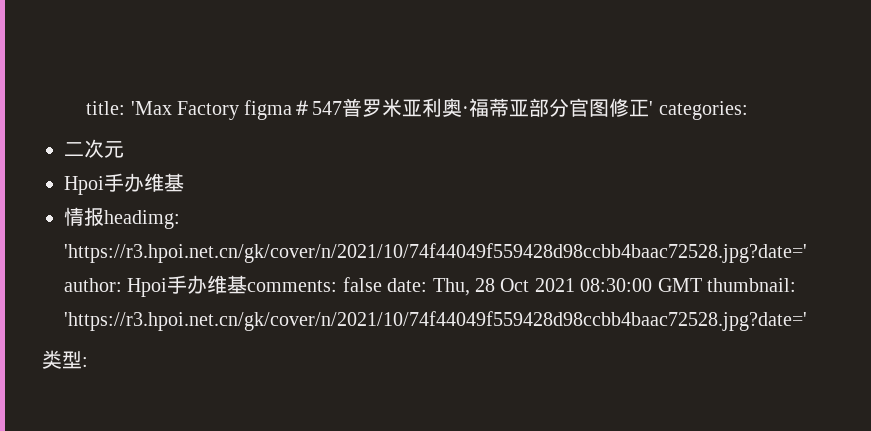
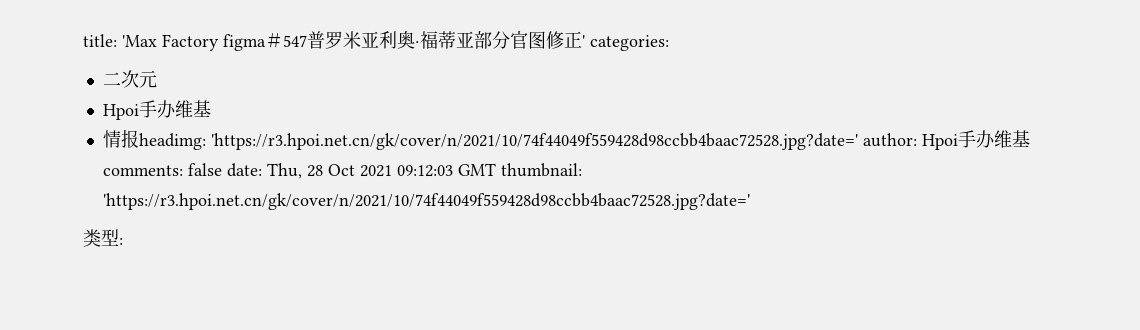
- 情报headimg: 'https://r3.hpoi.net.cn/gk/cover/n/2021/10/74f44049f559428d98ccbb4baac72528.jpg?date=' author: Hpoi手办维基comments: false date: Thu, 28 Oct 2021 08:30:00 GMT thumbnail: 'https://r3.hpoi.net.cn/gk/cover/n/2021/10/74f44049f559428d98ccbb4baac72528.jpg?date='
+ 情报headimg: 'https://r3.hpoi.net.cn/gk/cover/n/2021/10/74f44049f559428d98ccbb4baac72528.jpg?date=' author: Hpoi手办维基comments: false date: Thu, 28 Oct 2021 09:12:03 GMT thumbnail: 'https://r3.hpoi.net.cn/gk/cover/n/2021/10/74f44049f559428d98ccbb4baac72528.jpg?date='

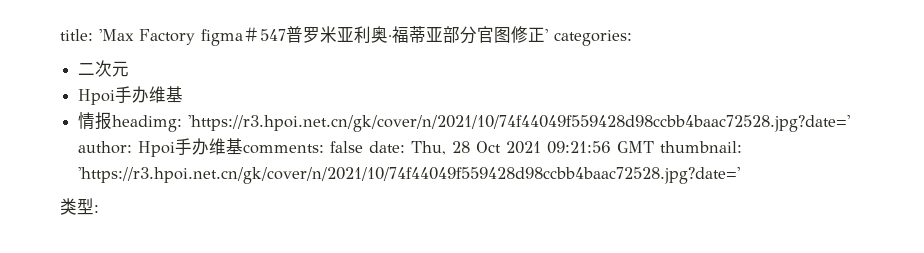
- 情报headimg: 'https://r3.hpoi.net.cn/gk/cover/n/2021/10/74f44049f559428d98ccbb4baac72528.jpg?date=' author: Hpoi手办维基comments: false date: Thu, 28 Oct 2021 09:12:03 GMT thumbnail: 'https://r3.hpoi.net.cn/gk/cover/n/2021/10/74f44049f559428d98ccbb4baac72528.jpg?date='
+ 情报headimg: 'https://r3.hpoi.net.cn/gk/cover/n/2021/10/74f44049f559428d98ccbb4baac72528.jpg?date=' author: Hpoi手办维基comments: false date: Thu, 28 Oct 2021 09:21:56 GMT thumbnail: 'https://r3.hpoi.net.cn/gk/cover/n/2021/10/74f44049f559428d98ccbb4baac72528.jpg?date='

